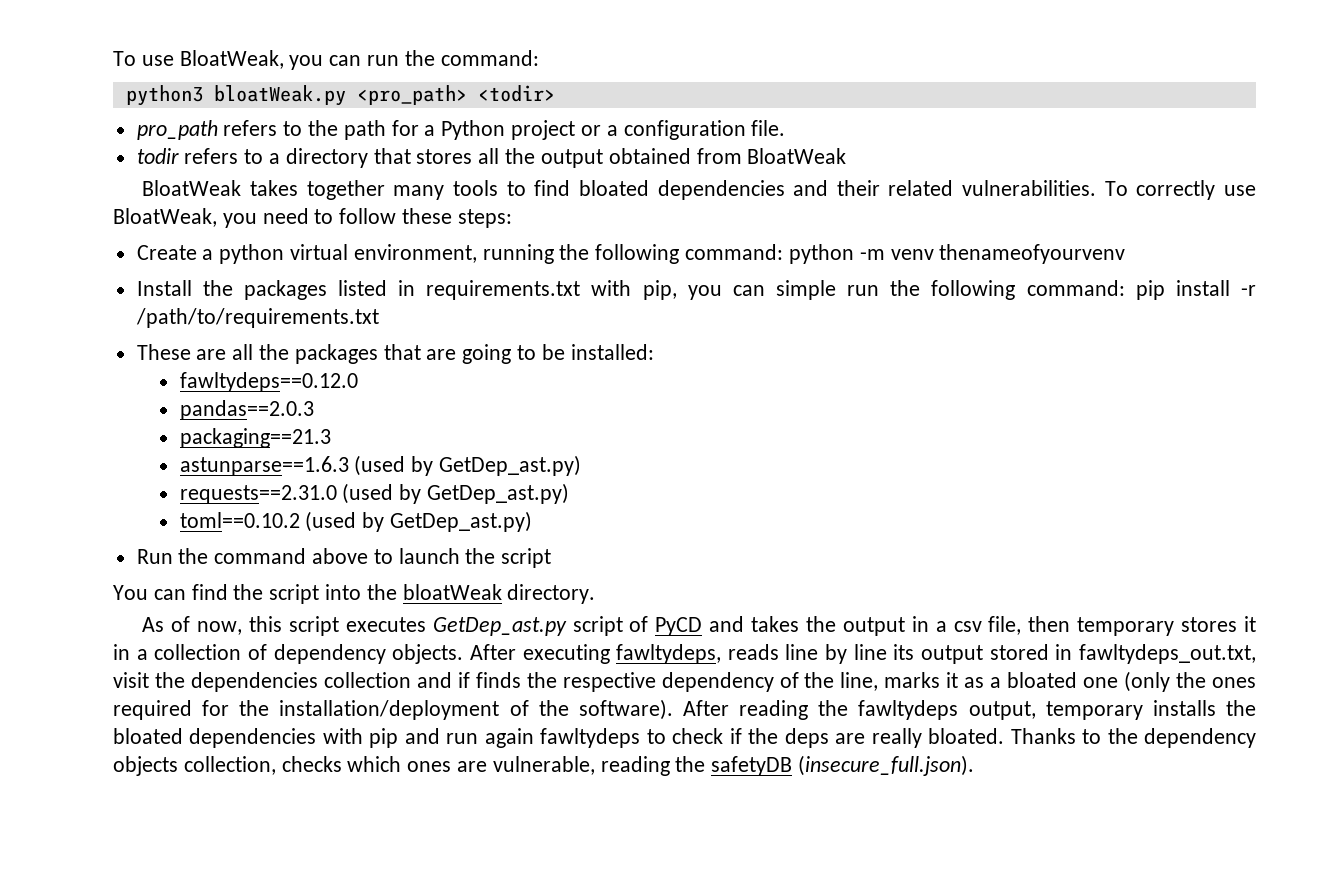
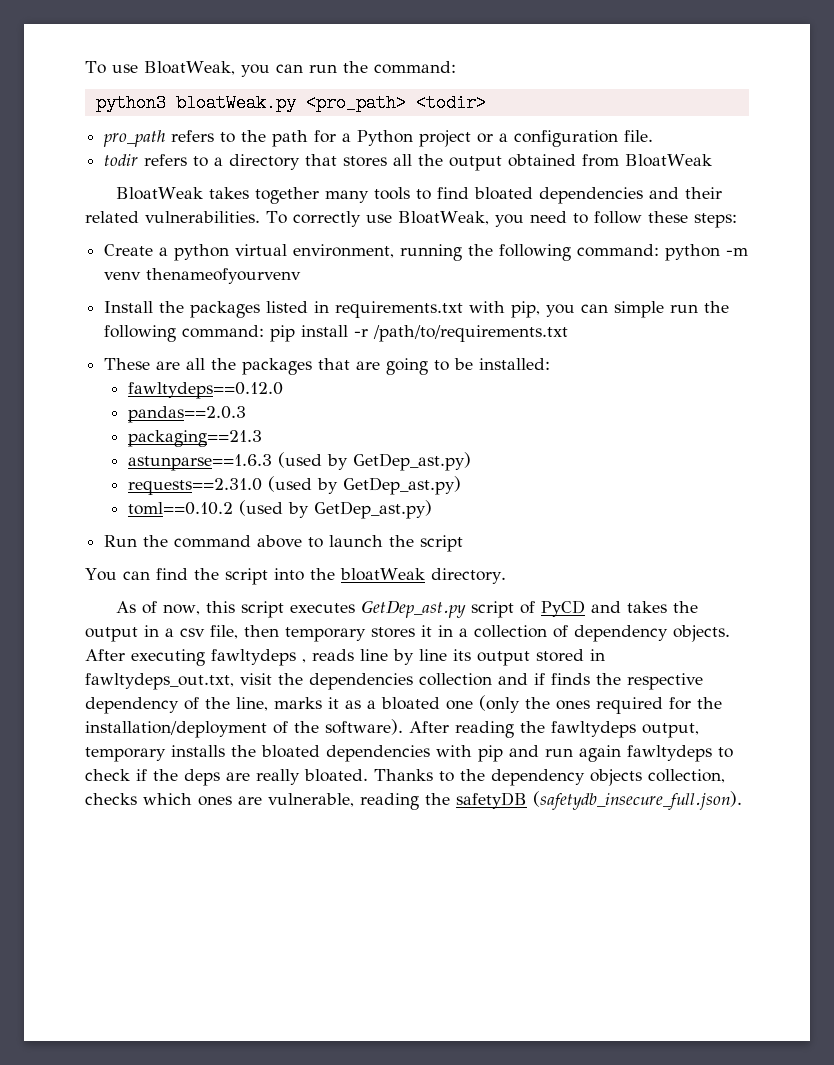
- After executing fawltydeps, reads line by line its output stored in fawltydeps_out.txt, visit the dependencies collection and if finds the respective dependency of the line, marks it as a bloated one (only the ones required for the installation/deployment of the software).
+ After executing fawltydeps , reads line by line its output stored in fawltydeps_out.txt, visit the dependencies collection and if finds the respective dependency of the line, marks it as a bloated one (only the ones required for the installation/deployment of the software).
- Thanks to the dependency objects collection, checks which ones are vulnerable, reading the safetyDB (insecure_full.json).
+ Thanks to the dependency objects collection, checks which ones are vulnerable, reading the safetyDB (safetydb_insecure_full.json).

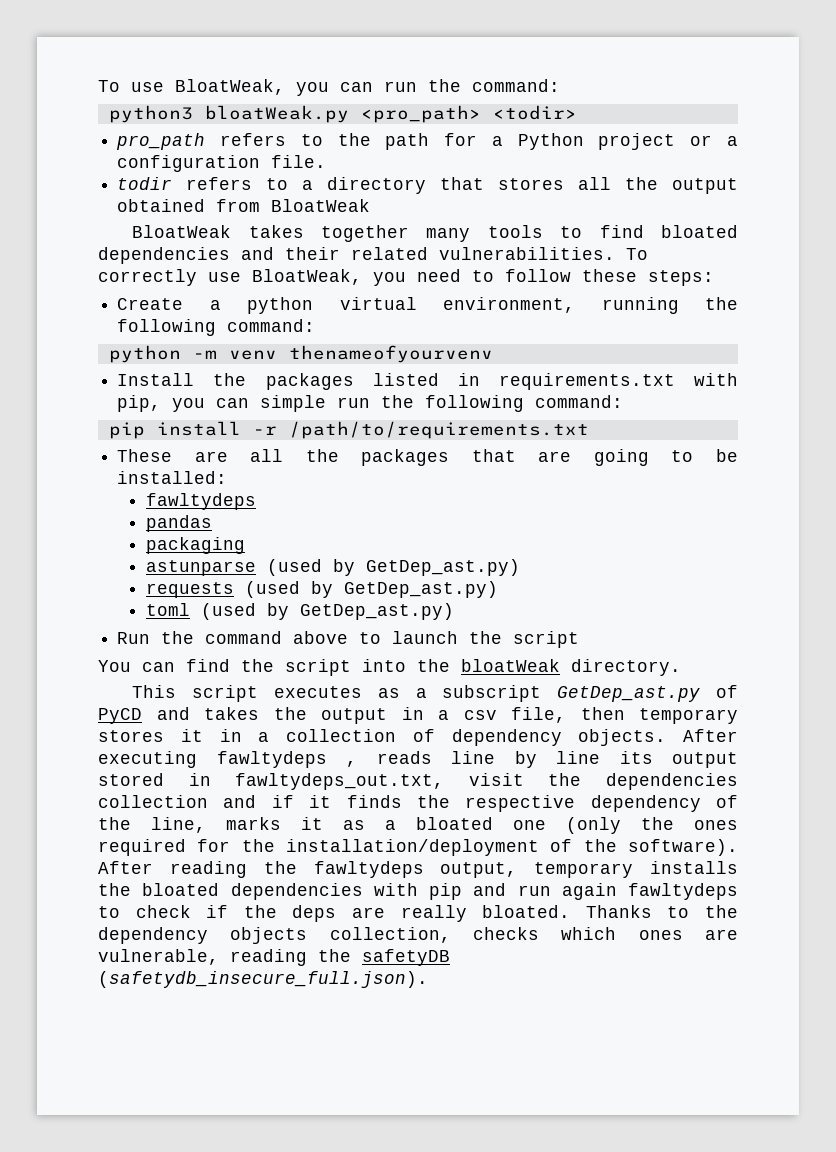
- Create a python virtual environment, running the following command: python -m venv thenameofyourvenv
+ Create a python virtual environment, running the following command:
+ python -m venv thenameofyourvenv
- Install the packages listed in requirements.txt with pip, you can simple run the following command: pip install -r /path/to/requirements.txt
+ Install the packages listed in requirements.txt with pip, you can simple run the following command:
+ pip install -r /path/to/requirements.txt
  These are all the packages that are going to be installed:
- fawltydeps==0.12.0
- pandas==2.0.3
- packaging==21.3
- astunparse==1.6.3 (used by GetDep_ast.py)
- requests==2.31.0 (used by GetDep_ast.py)
- toml==0.10.2 (used by GetDep_ast.py)
+ fawltydeps
+ pandas
+ packaging
+ astunparse (used by GetDep_ast.py)
+ requests (used by GetDep_ast.py)
+ toml (used by GetDep_ast.py)
- As of now, this script executes GetDep_ast.py script of PyCD and takes the output in a csv file, then temporary stores it in a collection of dependency objects.
+ This script executes as a subscript GetDep_ast.py of PyCD and takes the output in a csv file, then temporary stores it in a collection of dependency objects.
- After executing fawltydeps , reads line by line its output stored in fawltydeps_out.txt, visit the dependencies collection and if finds the respective dependency of the line, marks it as a bloated one (only the ones required for the installation/deployment of the software).
+ After executing fawltydeps , reads line by line its output stored in fawltydeps_out.txt, visit the dependencies collection and if it finds the respective dependency of the line, marks it as a bloated one (only the ones required for the installation/deployment of the software).

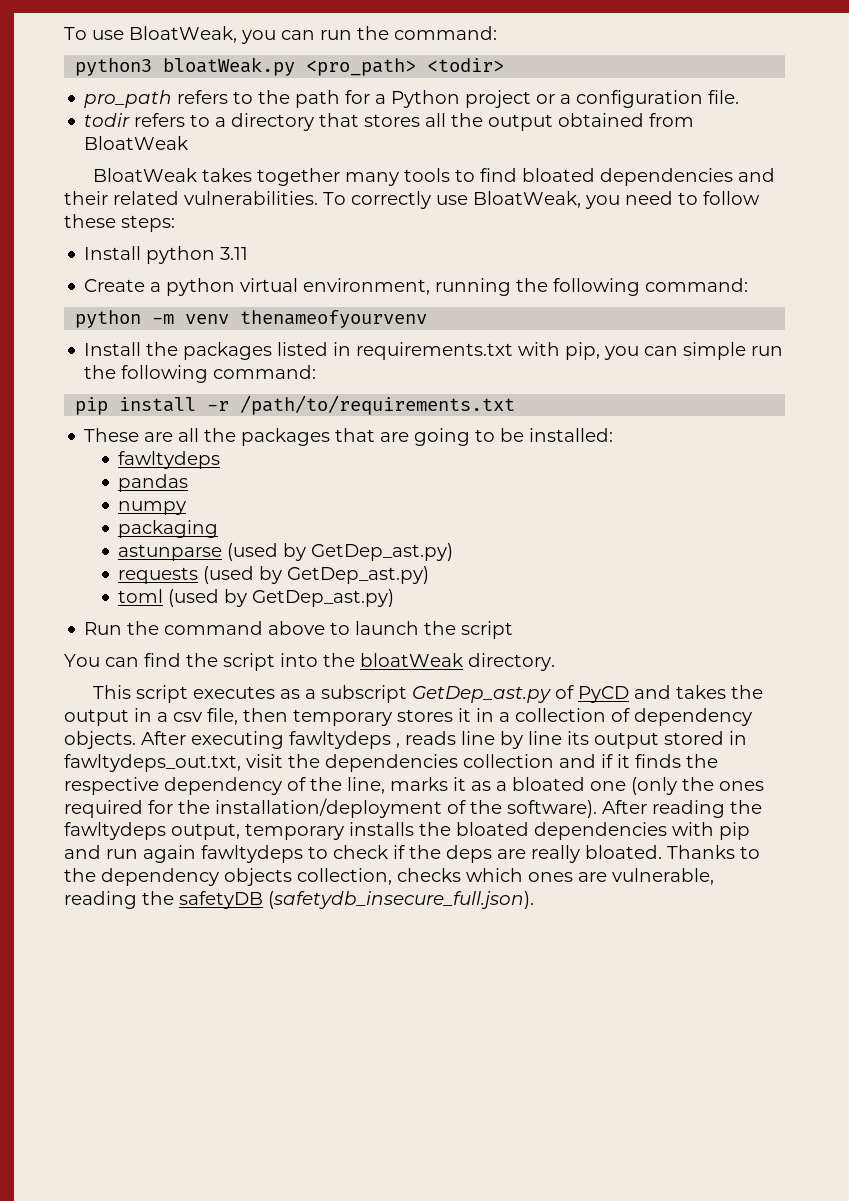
+ Install python 3.11
+ numpy

